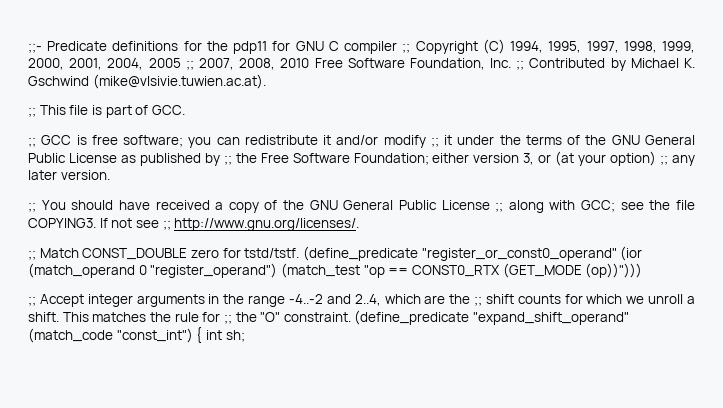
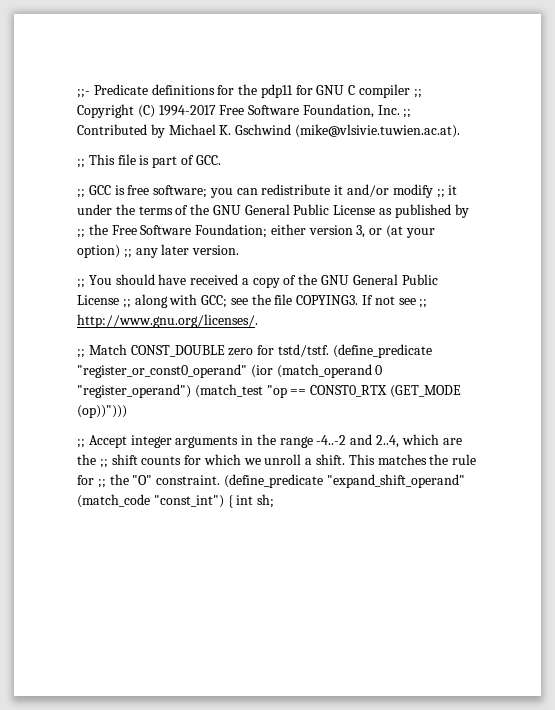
- ;;- Predicate definitions for the pdp11 for GNU C compiler ;; Copyright (C) 1994, 1995, 1997, 1998, 1999, 2000, 2001, 2004, 2005 ;; 2007, 2008, 2010 Free Software Foundation, Inc. ;; Contributed by Michael K. Gschwind (mike@vlsivie.tuwien.ac.at).
+ ;;- Predicate definitions for the pdp11 for GNU C compiler ;; Copyright (C) 1994-2017 Free Software Foundation, Inc. ;; Contributed by Michael K. Gschwind (mike@vlsivie.tuwien.ac.at).

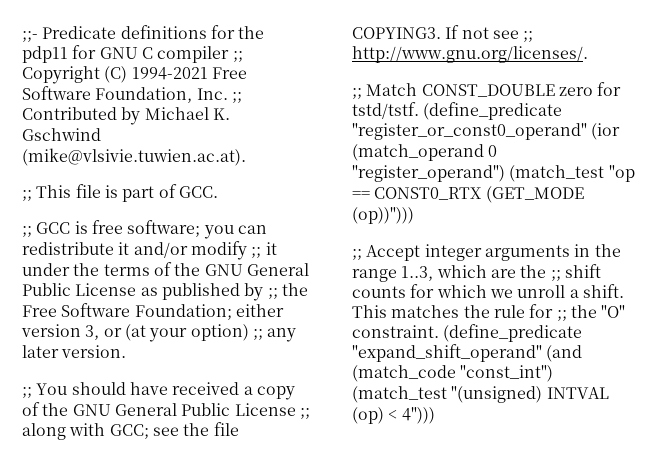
- ;;- Predicate definitions for the pdp11 for GNU C compiler ;; Copyright (C) 1994-2017 Free Software Foundation, Inc. ;; Contributed by Michael K. Gschwind (mike@vlsivie.tuwien.ac.at).
+ ;;- Predicate definitions for the pdp11 for GNU C compiler ;; Copyright (C) 1994-2021 Free Software Foundation, Inc. ;; Contributed by Michael K. Gschwind (mike@vlsivie.tuwien.ac.at).
- ;; Accept integer arguments in the range -4..-2 and 2..4, which are the ;; shift counts for which we unroll a shift.
+ ;; Accept integer arguments in the range 1..3, which are the ;; shift counts for which we unroll a shift.
- (define_predicate "expand_shift_operand" (match_code "const_int") { int sh;
+ (define_predicate "expand_shift_operand" (and (match_code "const_int") (match_test "(unsigned) INTVAL (op) < 4")))

